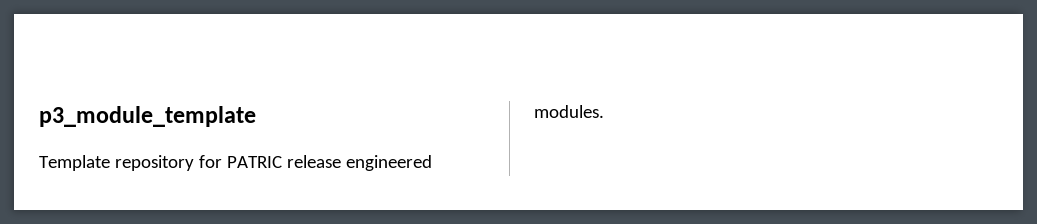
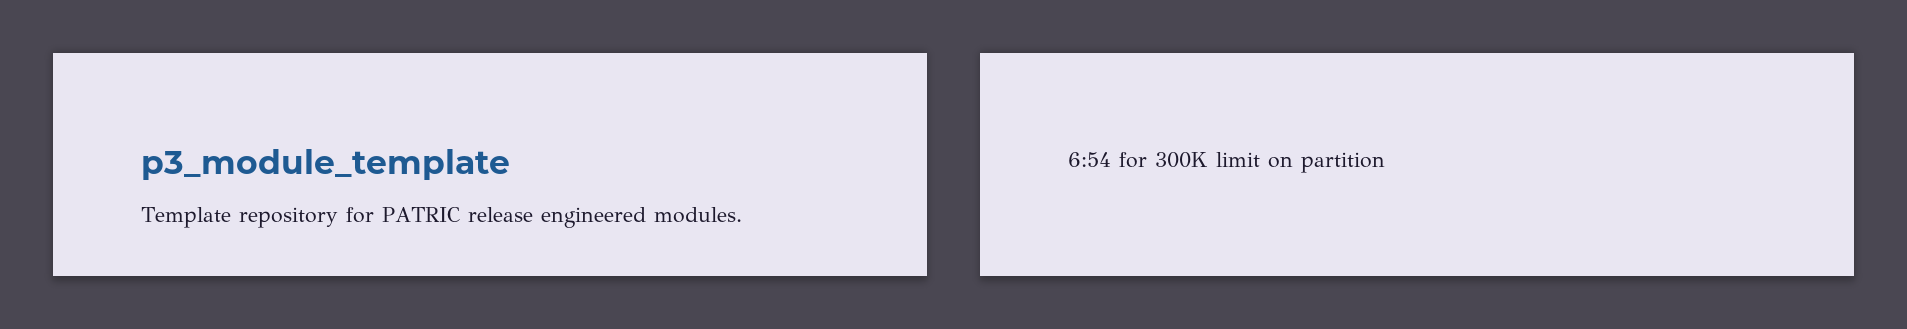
+ 6:54 for 300K limit on partition

